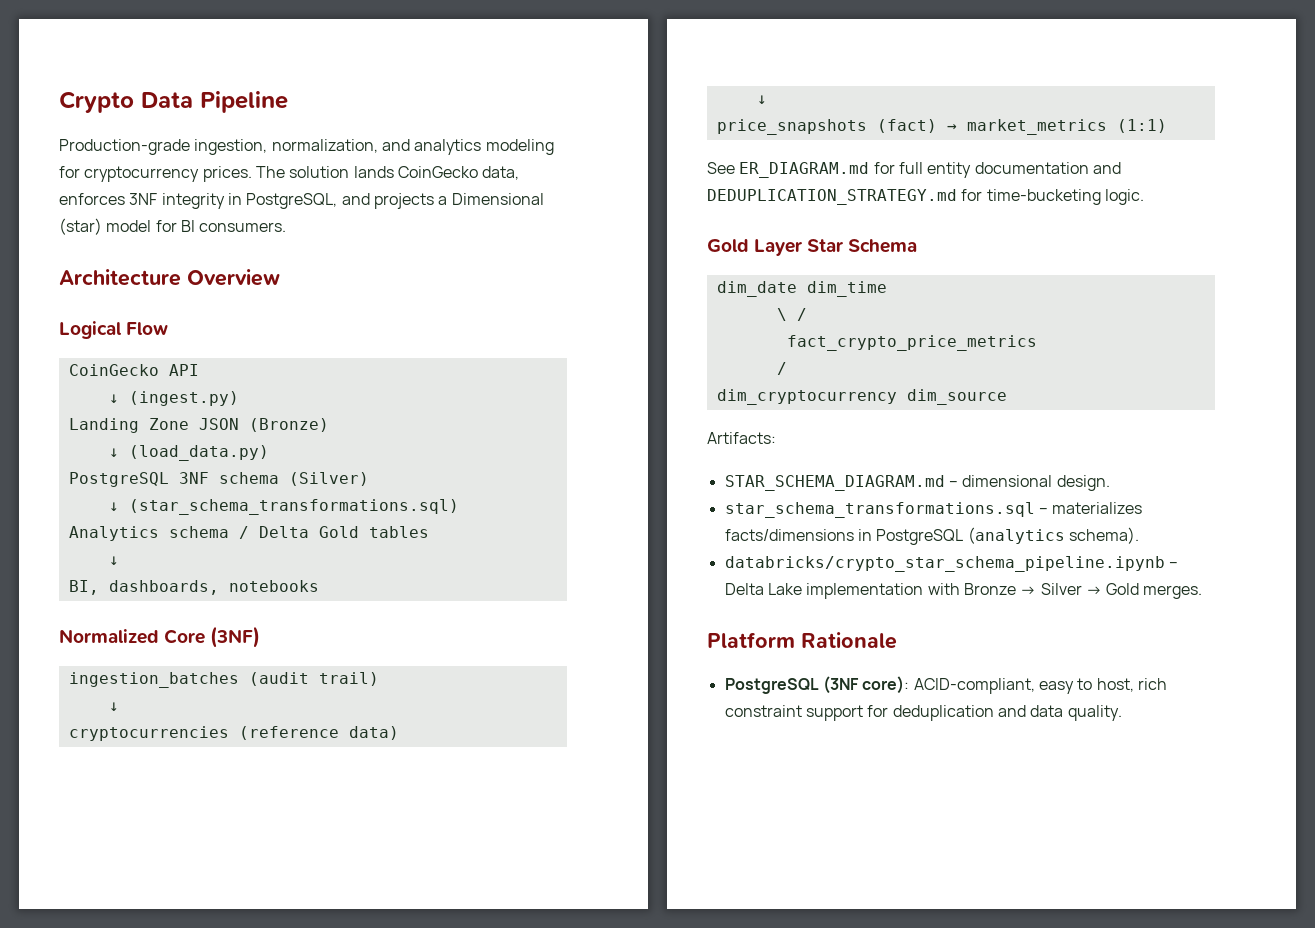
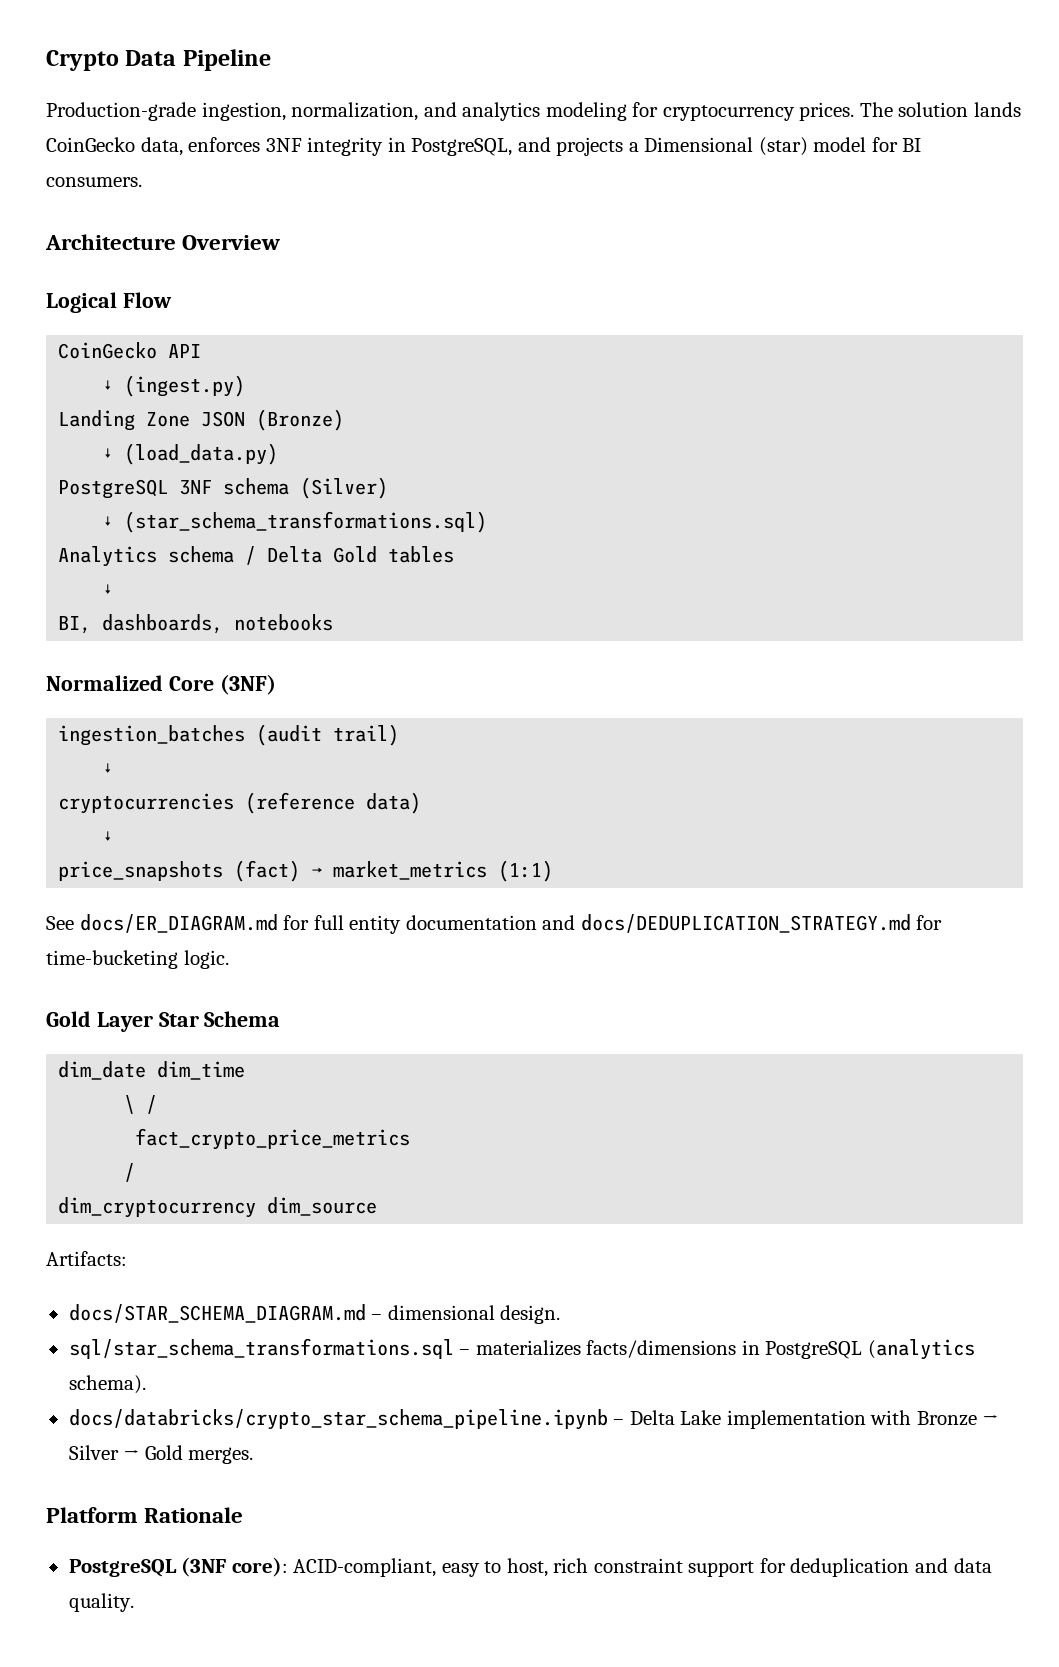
- See ER_DIAGRAM.md for full entity documentation and DEDUPLICATION_STRATEGY.md for time-bucketing logic.
+ See docs/ER_DIAGRAM.md for full entity documentation and docs/DEDUPLICATION_STRATEGY.md for time-bucketing logic.
- STAR_SCHEMA_DIAGRAM.md – dimensional design.
+ docs/STAR_SCHEMA_DIAGRAM.md – dimensional design.
- star_schema_transformations.sql – materializes facts/dimensions in PostgreSQL (analytics schema).
+ sql/star_schema_transformations.sql – materializes facts/dimensions in PostgreSQL (analytics schema).
- databricks/crypto_star_schema_pipeline.ipynb – Delta Lake implementation with Bronze → Silver → Gold merges.
+ docs/databricks/crypto_star_schema_pipeline.ipynb – Delta Lake implementation with Bronze → Silver → Gold merges.

